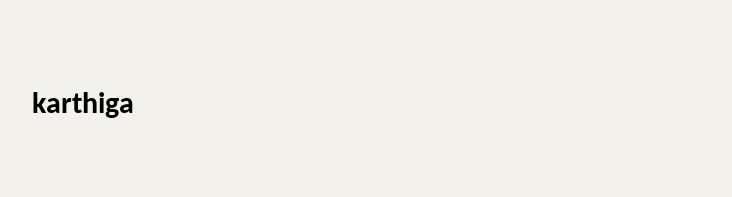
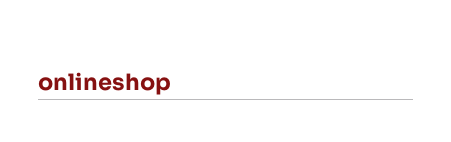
- karthiga
+ onlineshop

